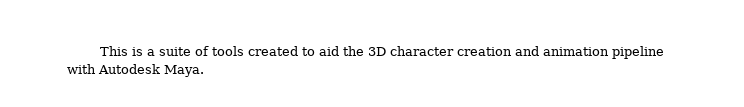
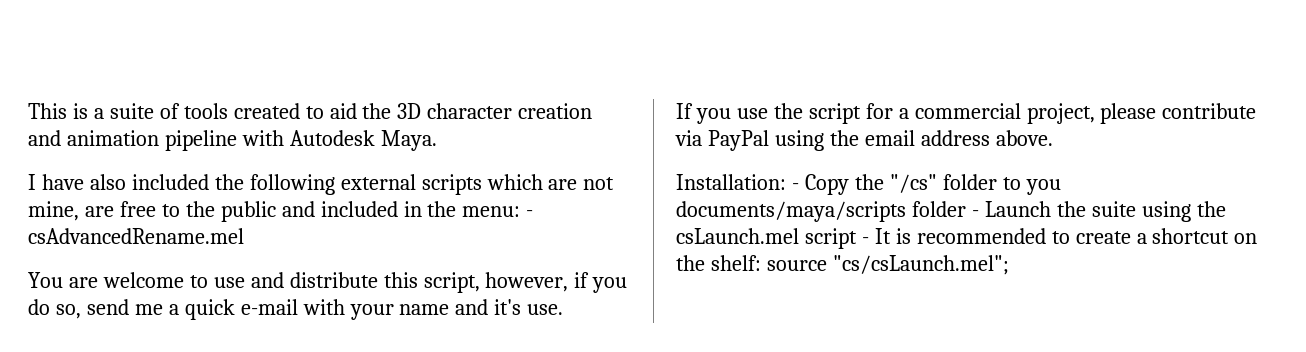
+ I have also included the following external scripts which are not mine, are free to the public and included in the menu: - csAdvancedRename.mel
+ You are welcome to use and distribute this script, however, if you do so, send me a quick e-mail with your name and it's use.
+ If you use the script for a commercial project, please contribute via PayPal using the email address above.
+ Installation: - Copy the "/cs" folder to you documents/maya/scripts folder - Launch the suite using the csLaunch.mel script - It is recommended to create a shortcut on the shelf: source "cs/csLaunch.mel";

